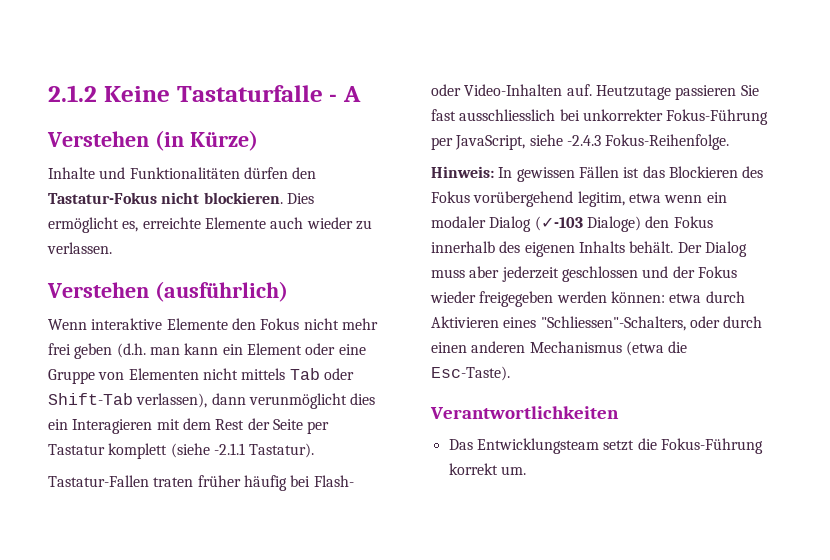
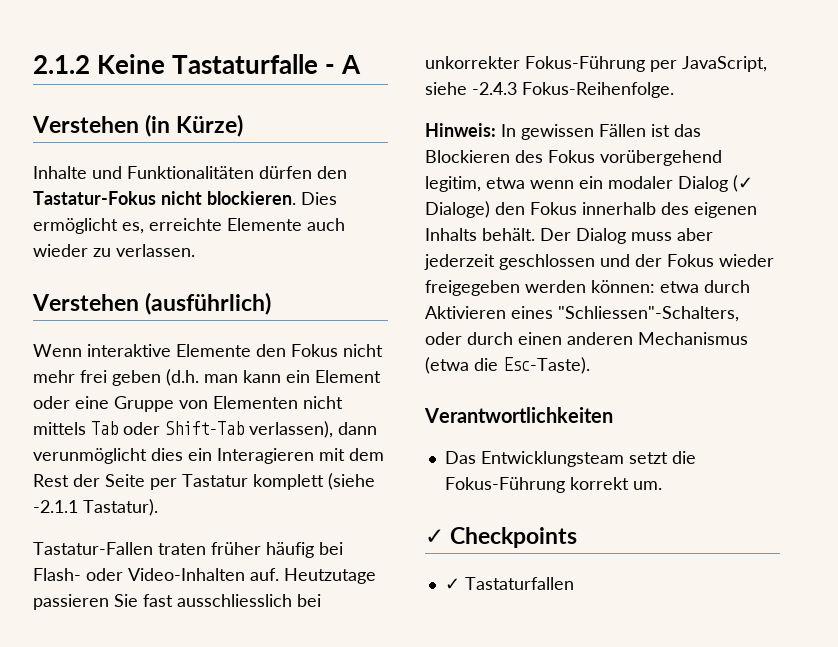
- Hinweis: In gewissen Fällen ist das Blockieren des Fokus vorübergehend legitim, etwa wenn ein modaler Dialog (✓-103 Dialoge) den Fokus innerhalb des eigenen Inhalts behält.
+ Hinweis: In gewissen Fällen ist das Blockieren des Fokus vorübergehend legitim, etwa wenn ein modaler Dialog (✓ Dialoge) den Fokus innerhalb des eigenen Inhalts behält.
+ ✓ Checkpoints
+ ✓ Tastaturfallen

